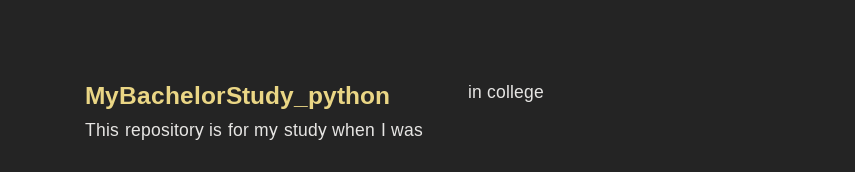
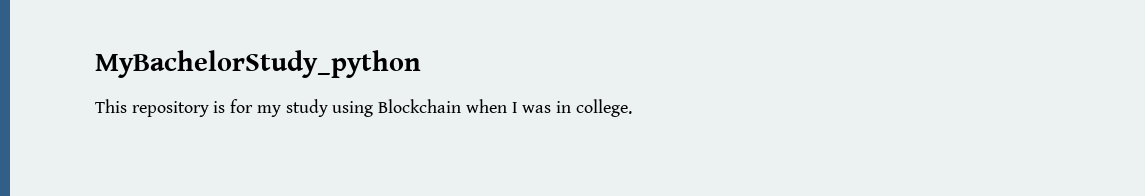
- This repository is for my study when I was in college
+ This repository is for my study using Blockchain when I was in college.

